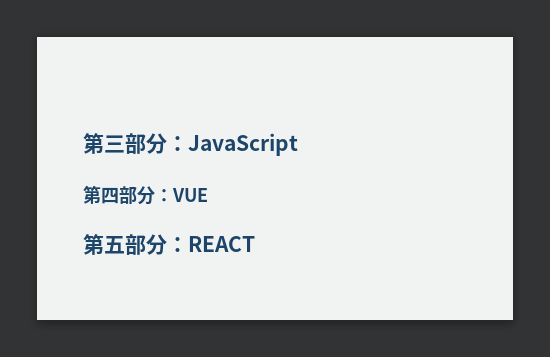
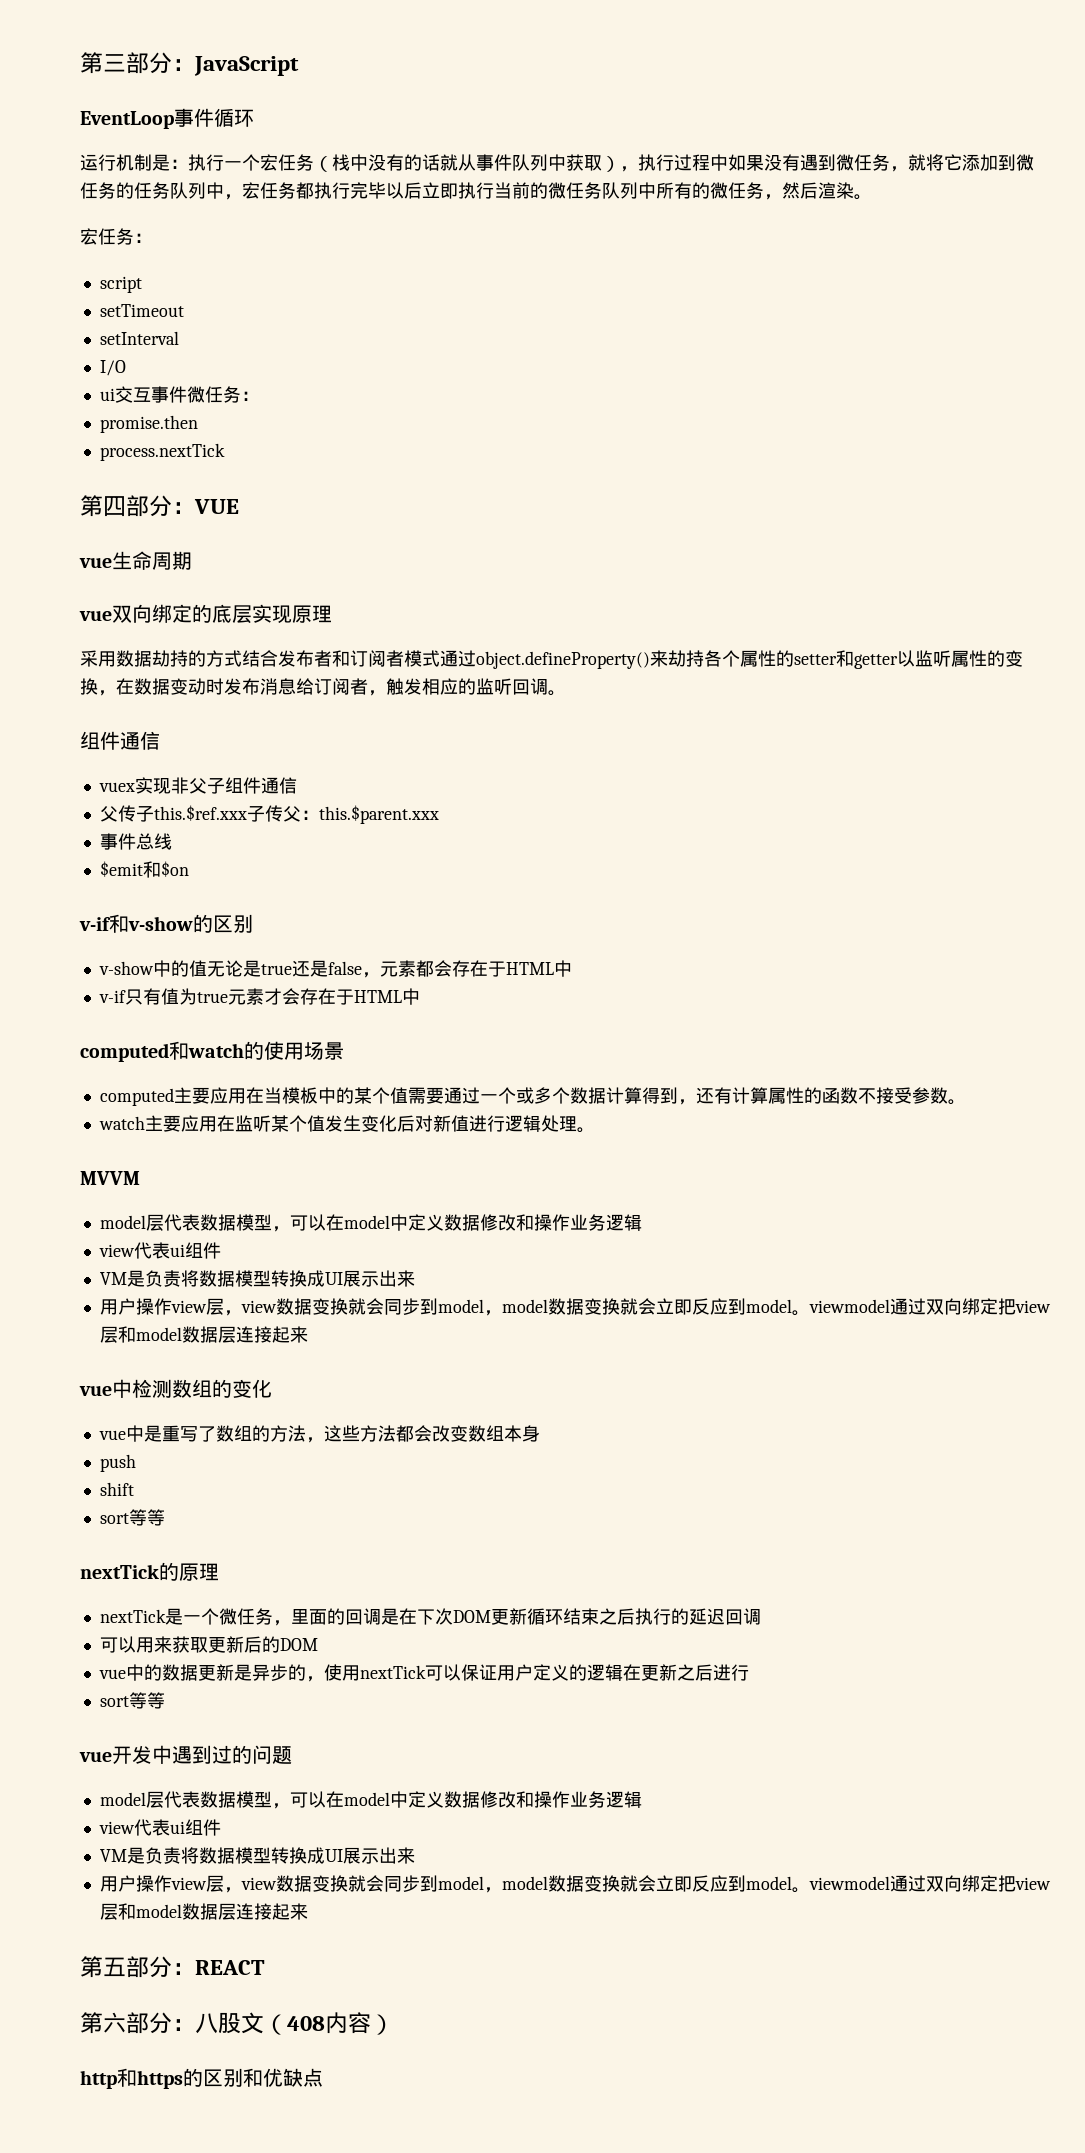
+ EventLoop事件循环
+ 运行机制是：执行一个宏任务（栈中没有的话就从事件队列中获取），执行过程中如果没有遇到微任务，就将它添加到微任务的任务队列中，宏任务都执行完毕以后立即执行当前的微任务队列中所有的微任务，然后渲染。
+ 宏任务：
+ script
+ setTimeout
+ setInterval
+ I/O
+ ui交互事件微任务：
+ promise.then
+ process.nextTick
  第四部分：VUE
+ vue生命周期
+ vue双向绑定的底层实现原理
+ 采用数据劫持的方式结合发布者和订阅者模式通过object.defineProperty()来劫持各个属性的setter和getter以监听属性的变换，在数据变动时发布消息给订阅者，触发相应的监听回调。
+ 组件通信
+ vuex实现非父子组件通信
+ 父传子this.$ref.xxx子传父：this.$parent.xxx
+ 事件总线
+ $emit和$on
+ v-if和v-show的区别
+ v-show中的值无论是true还是false，元素都会存在于HTML中
+ v-if只有值为true元素才会存在于HTML中
+ computed和watch的使用场景
+ computed主要应用在当模板中的某个值需要通过一个或多个数据计算得到，还有计算属性的函数不接受参数。
+ watch主要应用在监听某个值发生变化后对新值进行逻辑处理。
+ MVVM
+ model层代表数据模型，可以在model中定义数据修改和操作业务逻辑
+ view代表ui组件
+ VM是负责将数据模型转换成UI展示出来
+ 用户操作view层，view数据变换就会同步到model，model数据变换就会立即反应到model。viewmodel通过双向绑定把view层和model数据层连接起来
+ vue中检测数组的变化
+ vue中是重写了数组的方法，这些方法都会改变数组本身
+ push
+ shift
+ sort等等
+ nextTick的原理
+ nextTick是一个微任务，里面的回调是在下次DOM更新循环结束之后执行的延迟回调
+ 可以用来获取更新后的DOM
+ vue中的数据更新是异步的，使用nextTick可以保证用户定义的逻辑在更新之后进行
+ sort等等
+ vue开发中遇到过的问题
+ model层代表数据模型，可以在model中定义数据修改和操作业务逻辑
+ view代表ui组件
+ VM是负责将数据模型转换成UI展示出来
+ 用户操作view层，view数据变换就会同步到model，model数据变换就会立即反应到model。viewmodel通过双向绑定把view层和model数据层连接起来
  第五部分：REACT
+ 第六部分：八股文（408内容）
+ http和https的区别和优缺点

